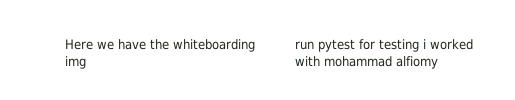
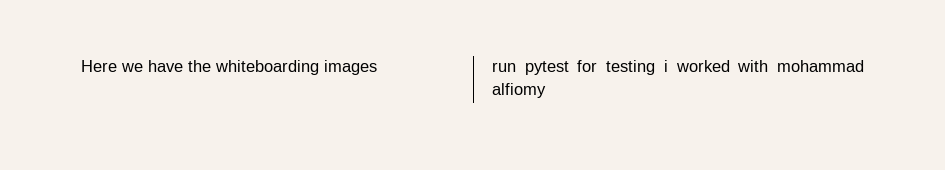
- Here we have the whiteboarding img
+ Here we have the whiteboarding images

